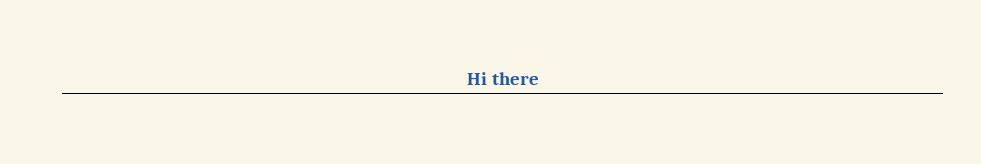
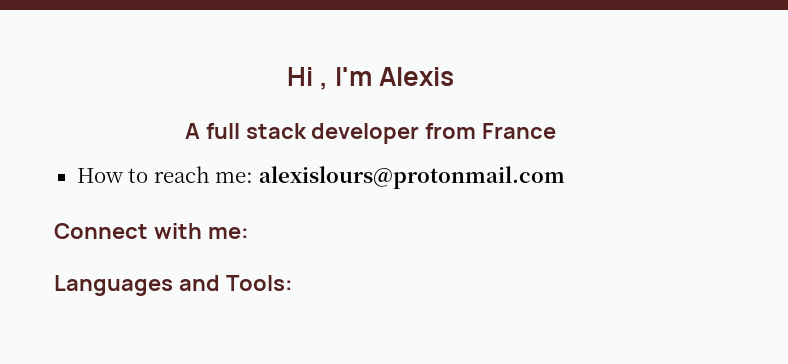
- Hi there
+ Hi , I'm Alexis
+ A full stack developer from France
+ How to reach me: alexislours@protonmail.com
+ Connect with me:
+ Languages and Tools:

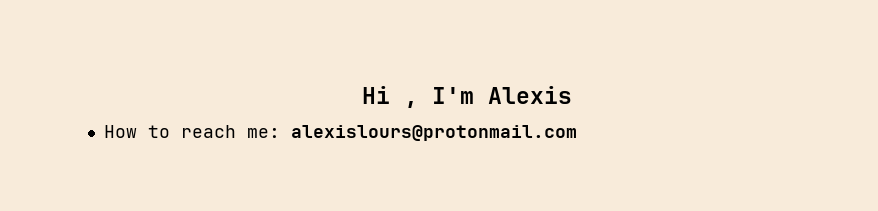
- A full stack developer from France
- Connect with me:
- Languages and Tools:

